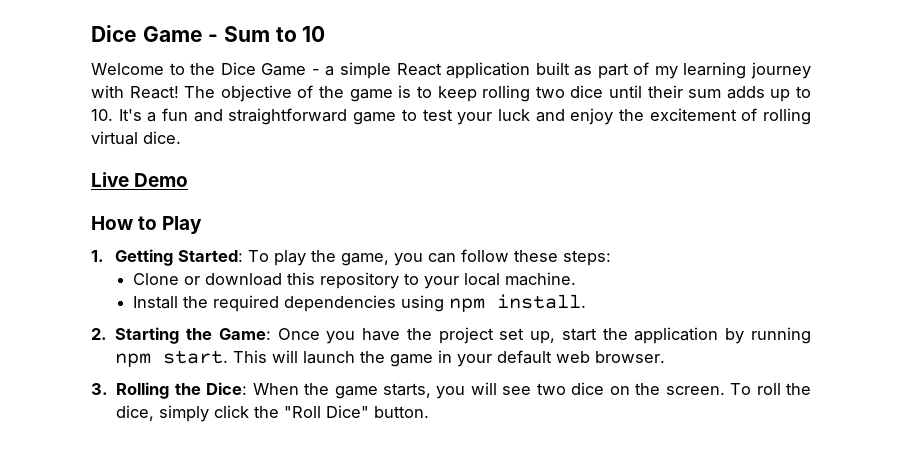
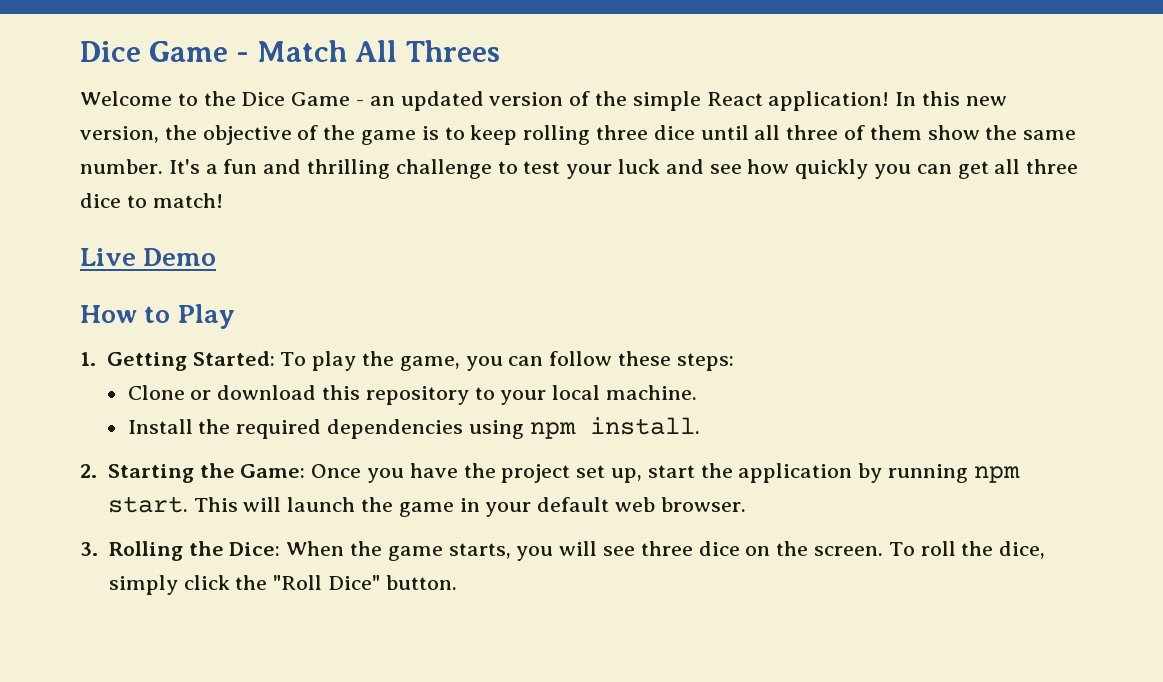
- Dice Game - Sum to 10
+ Dice Game - Match All Threes
- Welcome to the Dice Game - a simple React application built as part of my learning journey with React! The objective of the game is to keep rolling two dice until their sum adds up to 10. It's a fun and straightforward game to test your luck and enjoy the excitement of rolling virtual dice.
+ Welcome to the Dice Game - an updated version of the simple React application! In this new version, the objective of the game is to keep rolling three dice until all three of them show the same number. It's a fun and thrilling challenge to test your luck and see how quickly you can get all three dice to match!
- 3. Rolling the Dice: When the game starts, you will see two dice on the screen.
+ 3. Rolling the Dice: When the game starts, you will see three dice on the screen.

